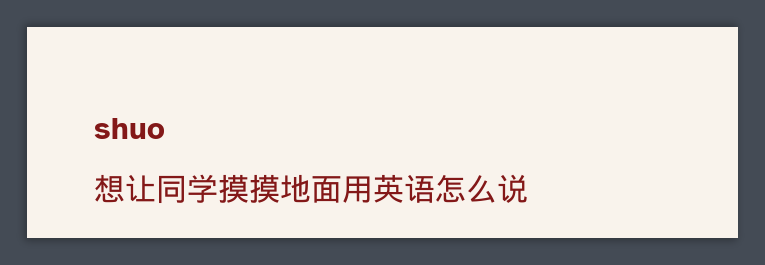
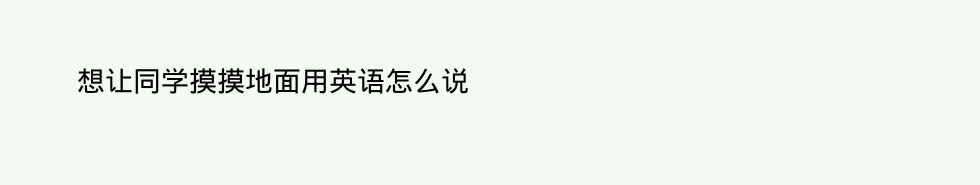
- shuo

